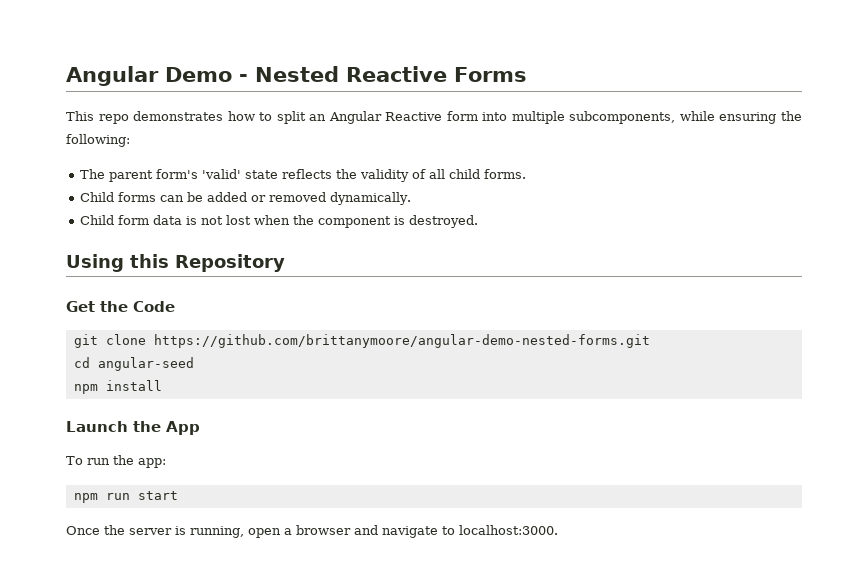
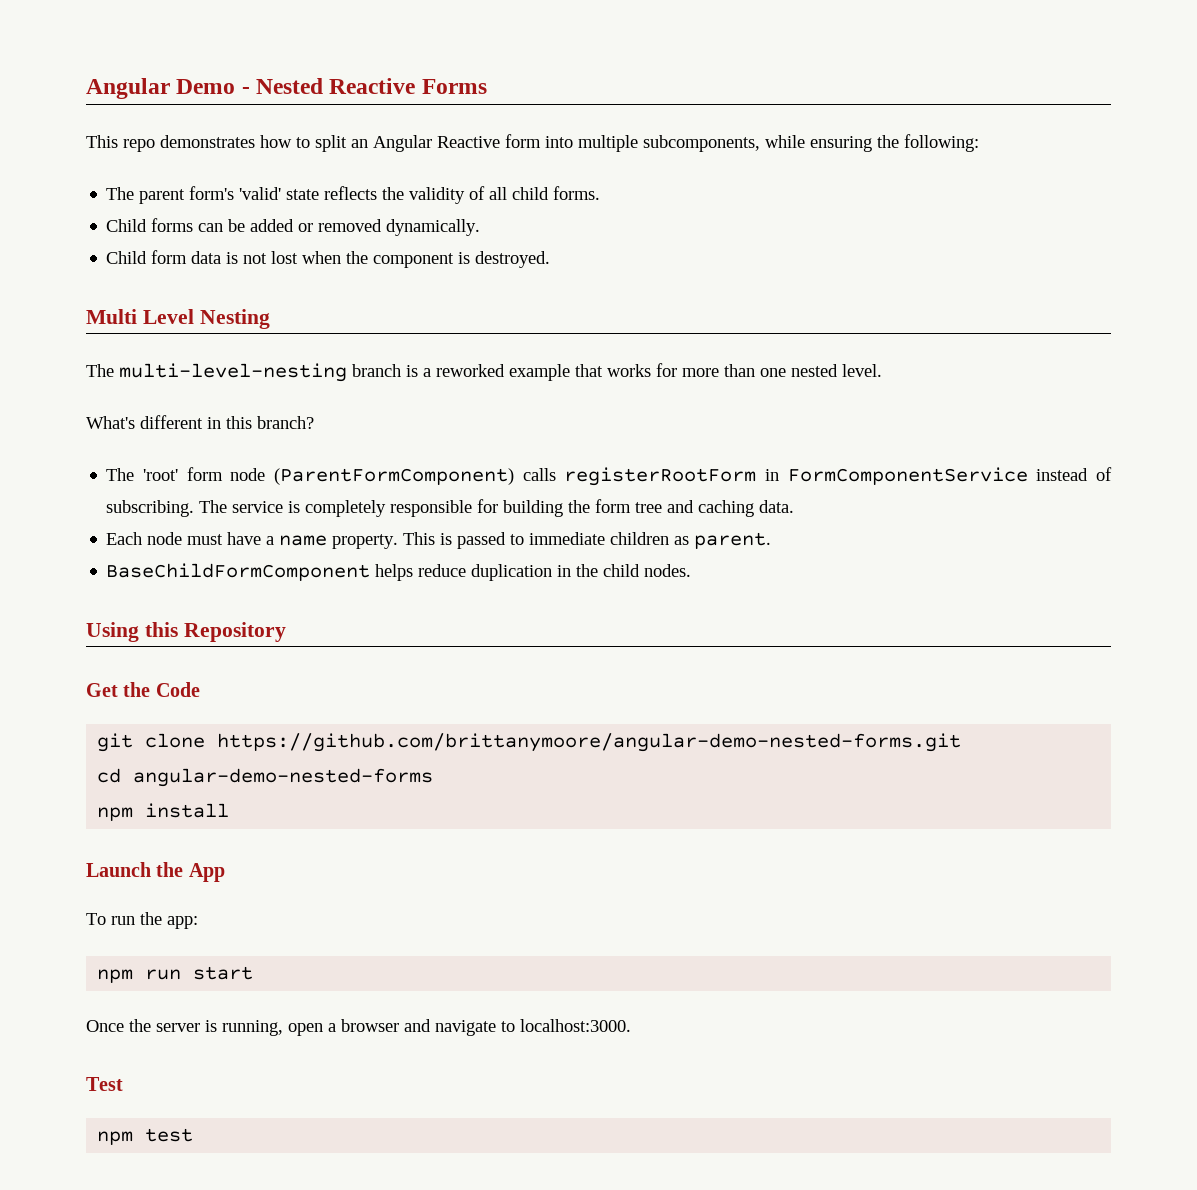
+ Multi Level Nesting
+ The multi-level-nesting branch is a reworked example that works for more than one nested level.
+ What's different in this branch?
+ The 'root' form node (ParentFormComponent) calls registerRootForm in FormComponentService instead of subscribing. The service is completely responsible for building the form tree and caching data.
+ Each node must have a name property. This is passed to immediate children as parent.
+ BaseChildFormComponent helps reduce duplication in the child nodes.
- cd angular-seed
+ cd angular-demo-nested-forms
+ Test
+ npm test

